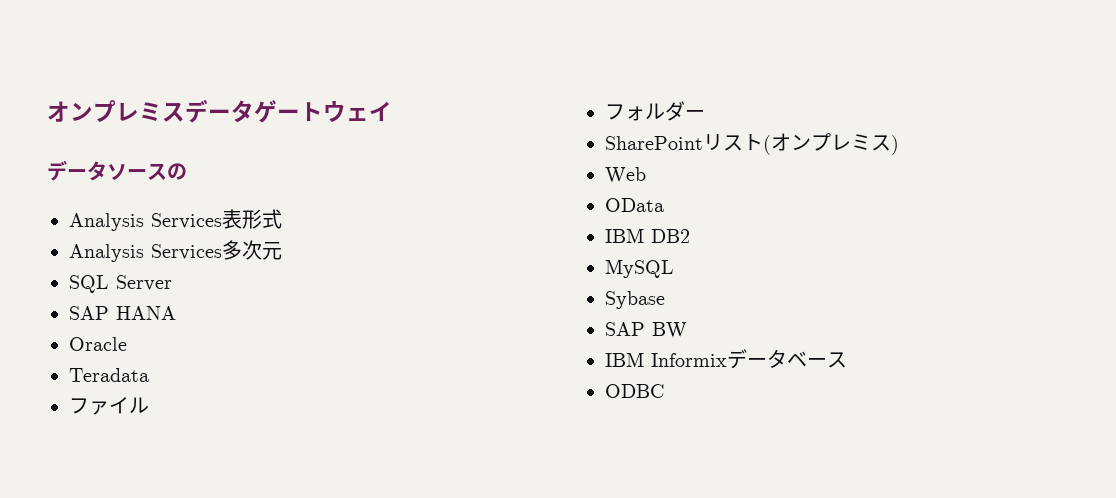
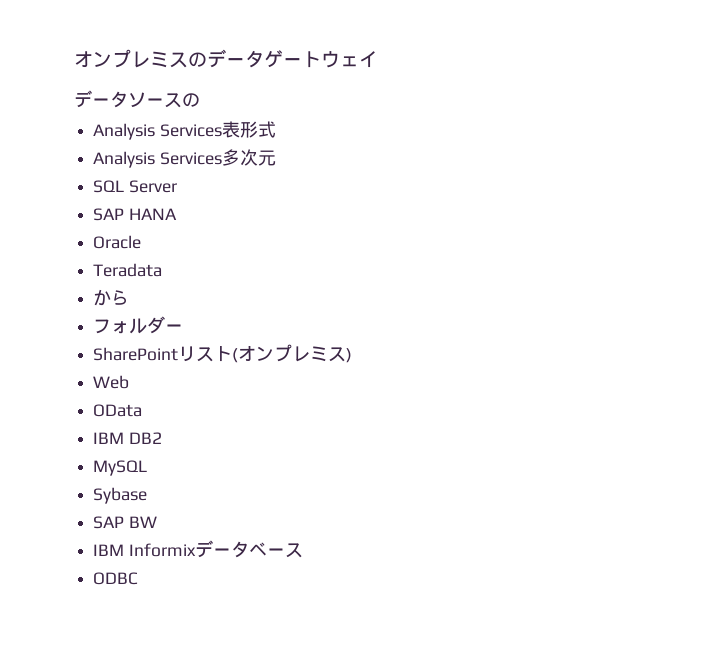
- オンプレミスデータゲートウェイ
+ オンプレミスのデータゲートウェイ
- ファイル
+ から

